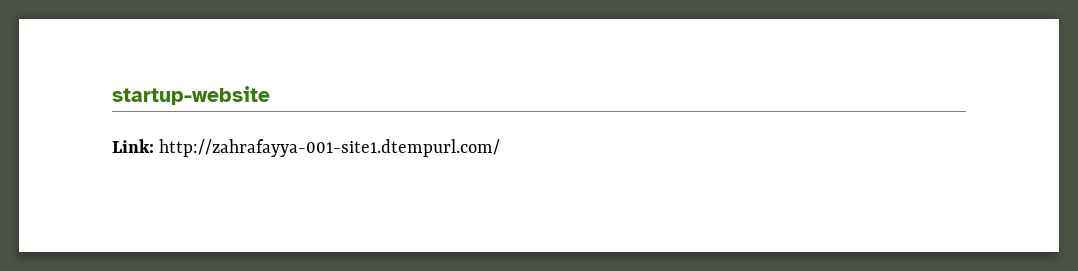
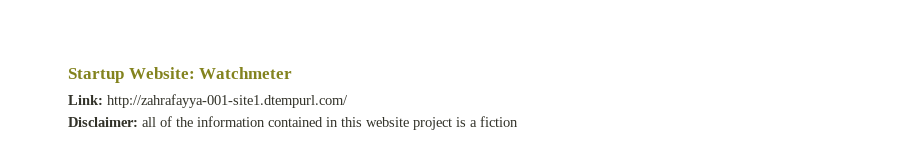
- startup-website
+ Startup Website: Watchmeter
+ Disclaimer: all of the information contained in this website project is a fiction

